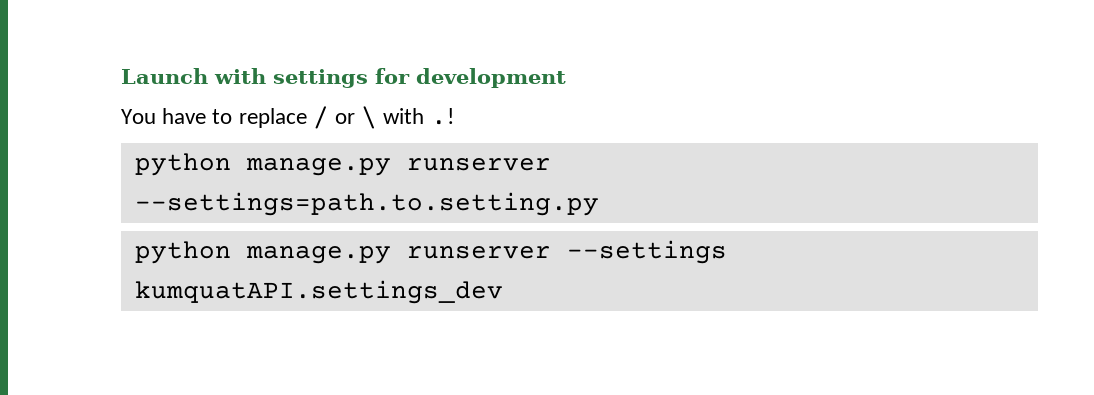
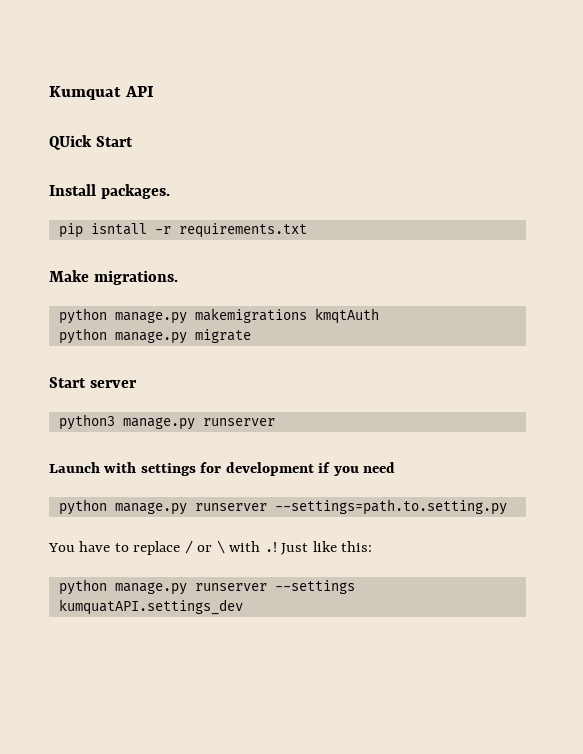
+ Kumquat API
+ QUick Start
+ Install packages.
+ pip isntall -r requirements.txt
+ Make migrations.
+ python manage.py makemigrations kmqtAuth
+ python manage.py migrate
+ Start server
+ python3 manage.py runserver
- Launch with settings for development
+ Launch with settings for development if you need
+ python manage.py runserver --settings=path.to.setting.py
- You have to replace / or \ with .!
- python manage.py runserver --settings=path.to.setting.py
+ You have to replace / or \ with .! Just like this:

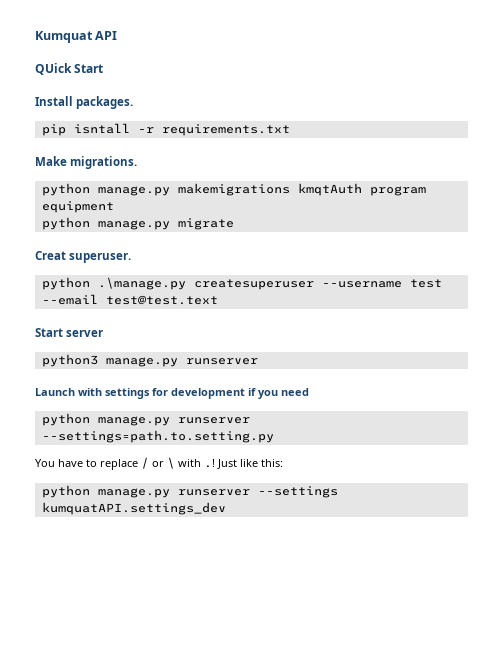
- python manage.py makemigrations kmqtAuth
+ python manage.py makemigrations kmqtAuth program equipment
+ Creat superuser.
+ python .\manage.py createsuperuser --username test --email test@test.text

